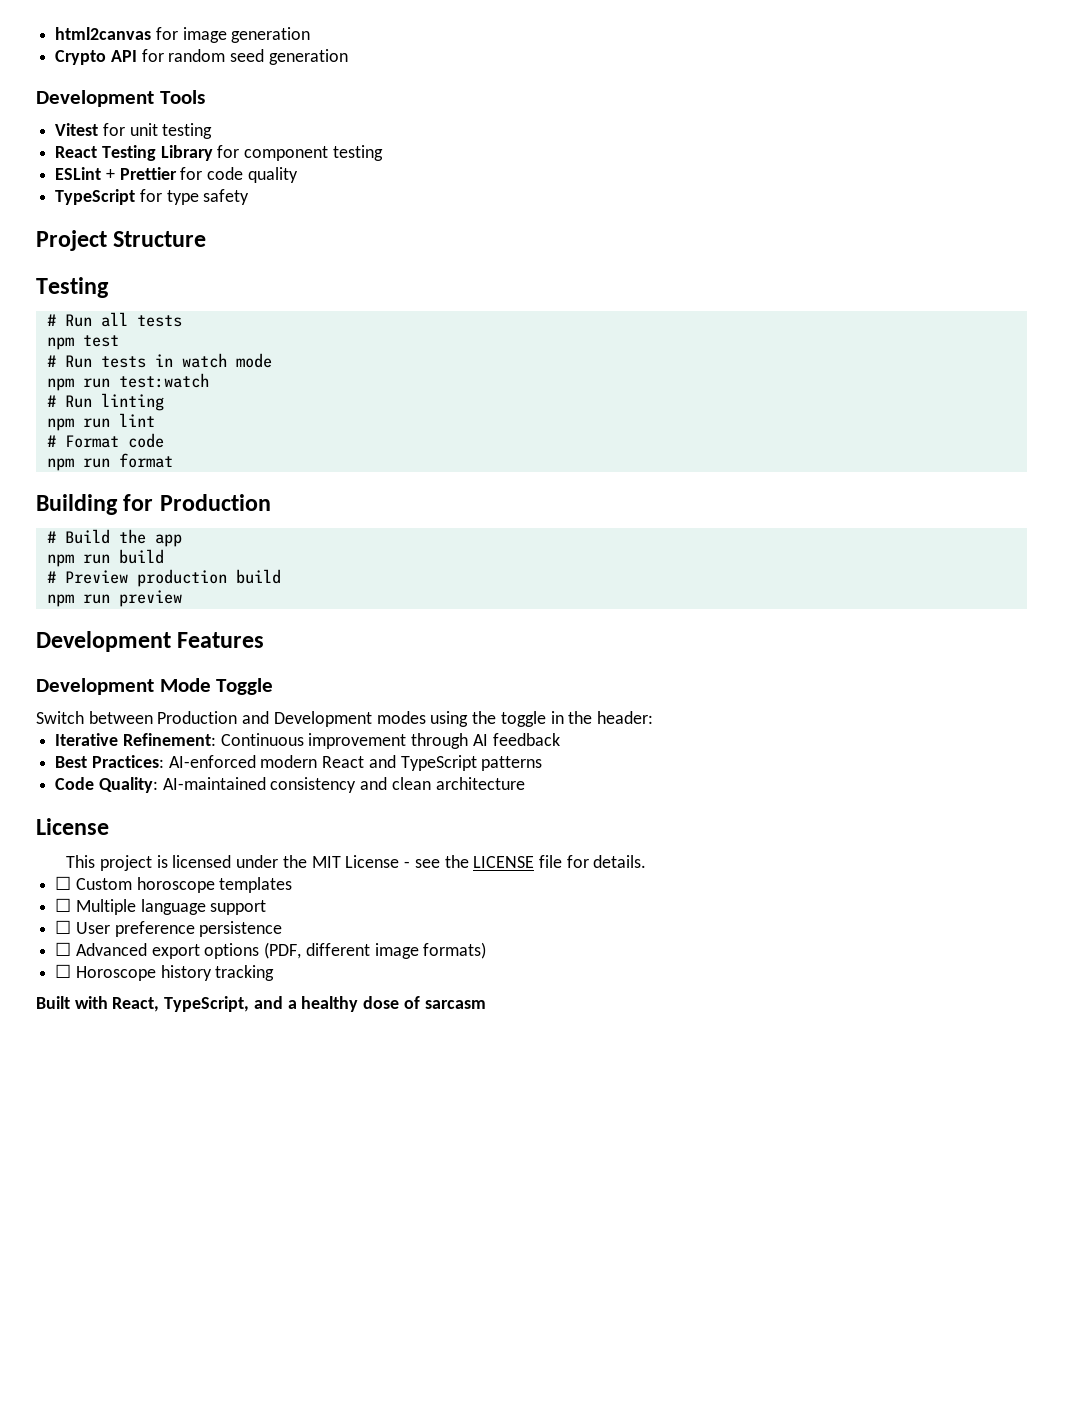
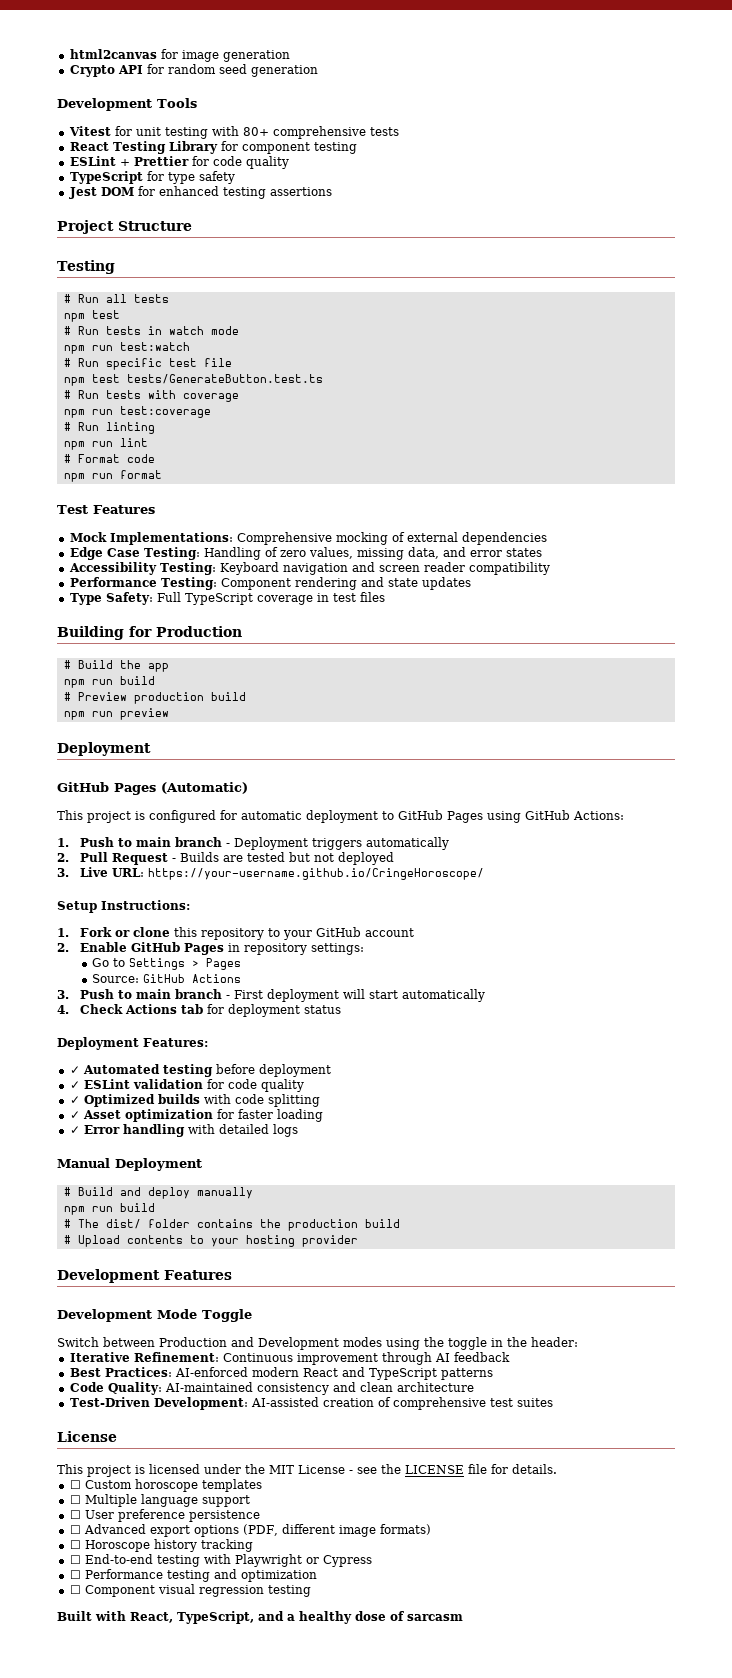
- Vitest for unit testing
+ Vitest for unit testing with 80+ comprehensive tests
+ Jest DOM for enhanced testing assertions
+ # Run specific test file
+ npm test tests/GenerateButton.test.ts
+ # Run tests with coverage
+ npm run test:coverage
+ Test Features
+ Mock Implementations: Comprehensive mocking of external dependencies
+ Edge Case Testing: Handling of zero values, missing data, and error states
+ Accessibility Testing: Keyboard navigation and screen reader compatibility
+ Performance Testing: Component rendering and state updates
+ Type Safety: Full TypeScript coverage in test files
  npm run preview
+ Deployment
+ GitHub Pages (Automatic)
+ This project is configured for automatic deployment to GitHub Pages using GitHub Actions:
+ 1. Push to main branch - Deployment triggers automatically
+ 2. Pull Request - Builds are tested but not deployed
+ 3. Live URL: https://your-username.github.io/CringeHoroscope/
+ Setup Instructions:
+ 1. Fork or clone this repository to your GitHub account
+ 2. Enable GitHub Pages in repository settings:
+ Go to Settings > Pages
+ Source: GitHub Actions
+ 3. Push to main branch - First deployment will start automatically
+ 4. Check Actions tab for deployment status
+ Deployment Features:
+ ✓ Automated testing before deployment
+ ✓ ESLint validation for code quality
+ ✓ Optimized builds with code splitting
+ ✓ Asset optimization for faster loading
+ ✓ Error handling with detailed logs
+ Manual Deployment
+ # Build and deploy manually
+ npm run build
+ # The dist/ folder contains the production build
+ # Upload contents to your hosting provider
+ Test-Driven Development: AI-assisted creation of comprehensive test suites
+ ☐ End-to-end testing with Playwright or Cypress
+ ☐ Performance testing and optimization
+ ☐ Component visual regression testing

